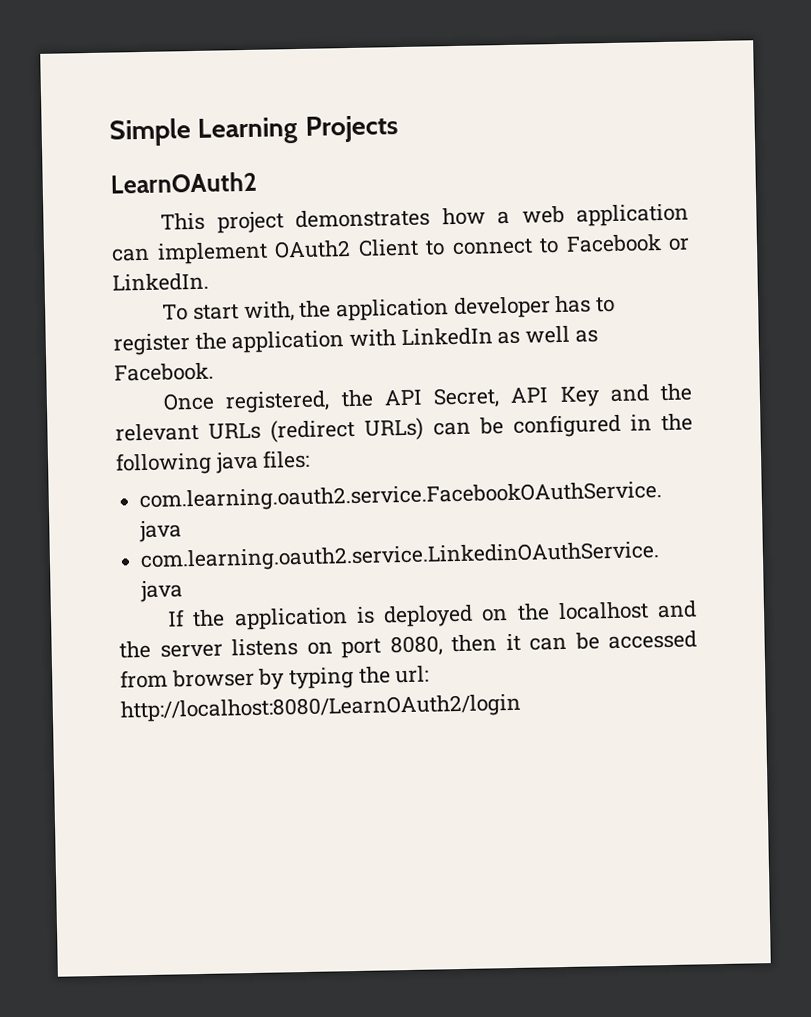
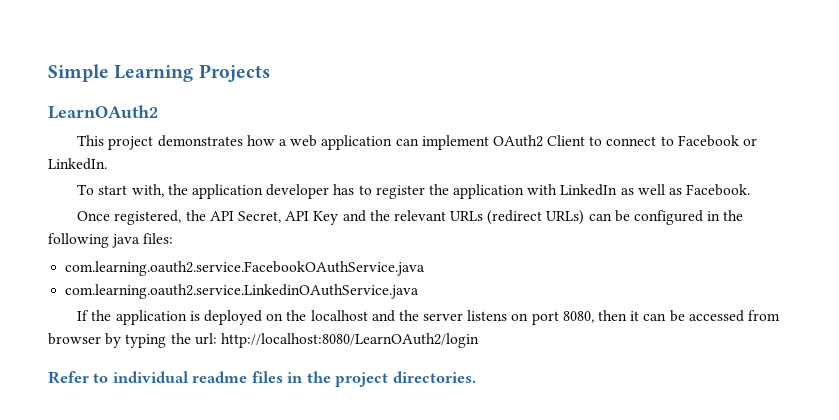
+ Refer to individual readme files in the project directories.

